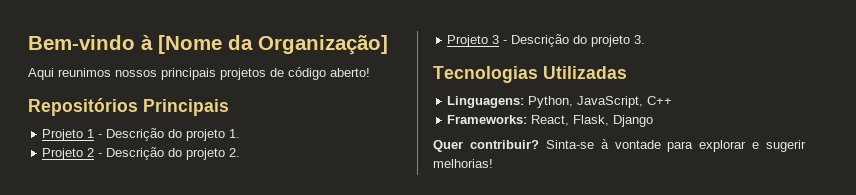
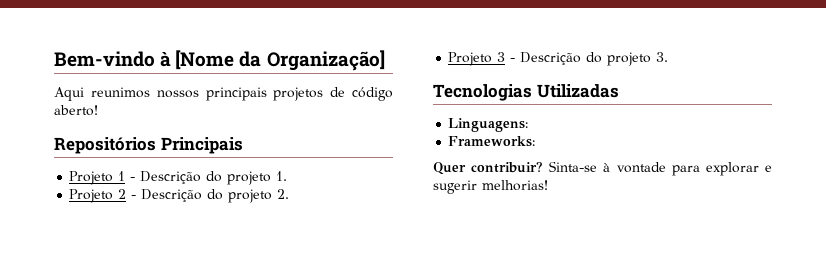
- Linguagens: Python, JavaScript, C++
- Frameworks: React, Flask, Django
+ Linguagens:
+ Frameworks:

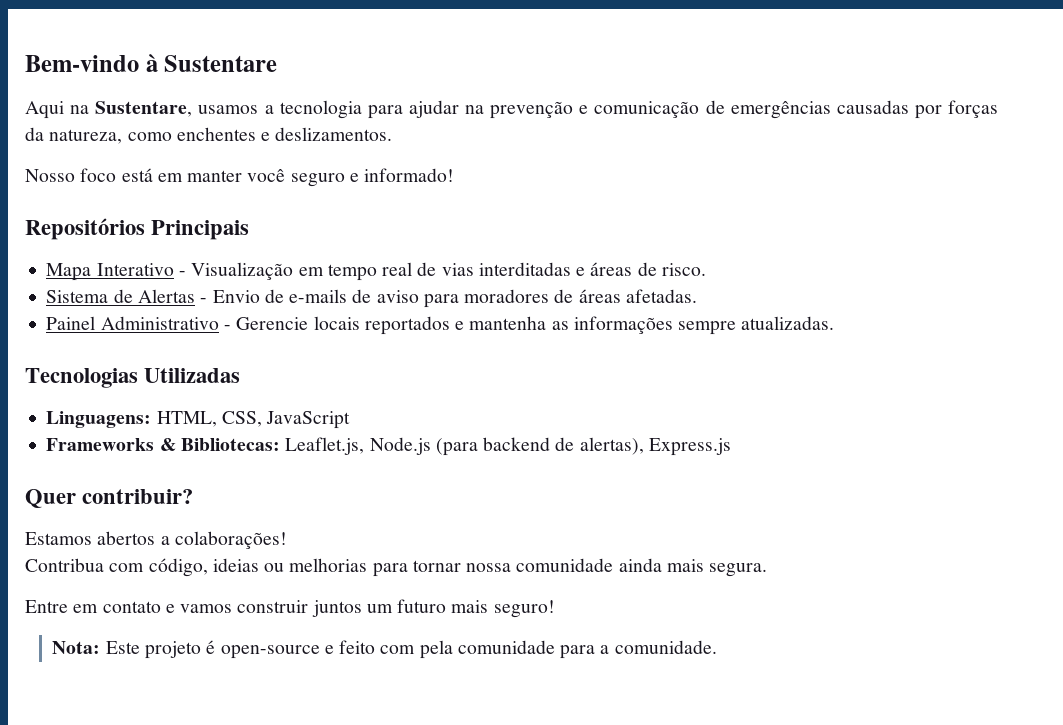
- Bem-vindo à [Nome da Organização]
- Aqui reunimos nossos principais projetos de código aberto!
+ Bem-vindo à Sustentare
+ Aqui na Sustentare, usamos a tecnologia para ajudar na prevenção e comunicação de emergências causadas por forças da natureza, como enchentes e deslizamentos.
+ Nosso foco está em manter você seguro e informado!
  Repositórios Principais
- Projeto 1 - Descrição do projeto 1.
- Projeto 2 - Descrição do projeto 2.
- Projeto 3 - Descrição do projeto 3.
+ Mapa Interativo - Visualização em tempo real de vias interditadas e áreas de risco.
+ Sistema de Alertas - Envio de e-mails de aviso para moradores de áreas afetadas.
+ Painel Administrativo - Gerencie locais reportados e mantenha as informações sempre atualizadas.
  Tecnologias Utilizadas
- Linguagens:
- Frameworks:
- Quer contribuir? Sinta-se à vontade para explorar e sugerir melhorias!
+ Linguagens: HTML, CSS, JavaScript
+ Frameworks & Bibliotecas: Leaflet.js, Node.js (para backend de alertas), Express.js
+ Quer contribuir?
+ Estamos abertos a colaborações!
+ Contribua com código, ideias ou melhorias para tornar nossa comunidade ainda mais segura.
+ Entre em contato e vamos construir juntos um futuro mais seguro!
+ Nota: Este projeto é open-source e feito com pela comunidade para a comunidade.

